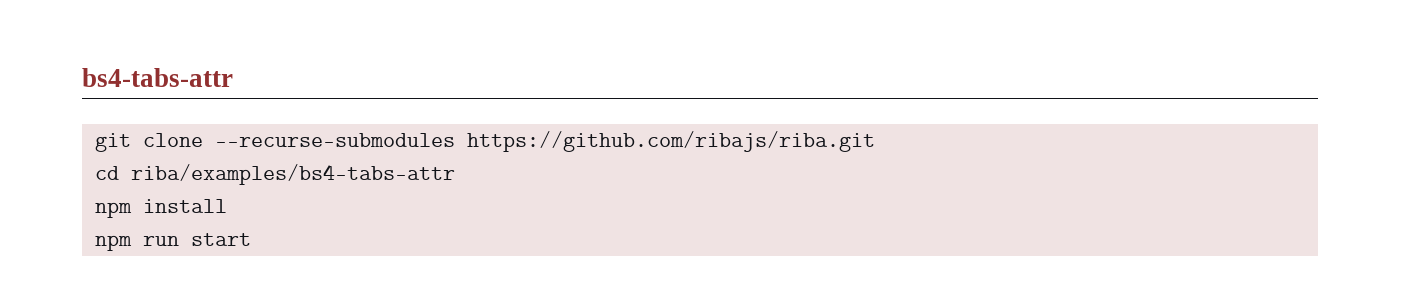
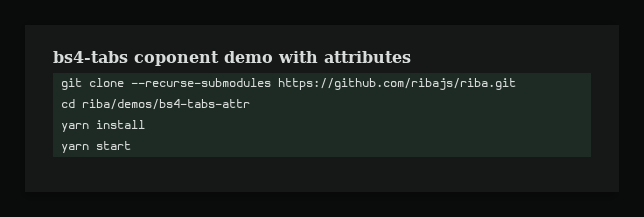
- bs4-tabs-attr
+ bs4-tabs coponent demo with attributes
- cd riba/examples/bs4-tabs-attr
- npm install
+ cd riba/demos/bs4-tabs-attr
+ yarn install
- npm run start
+ yarn start

